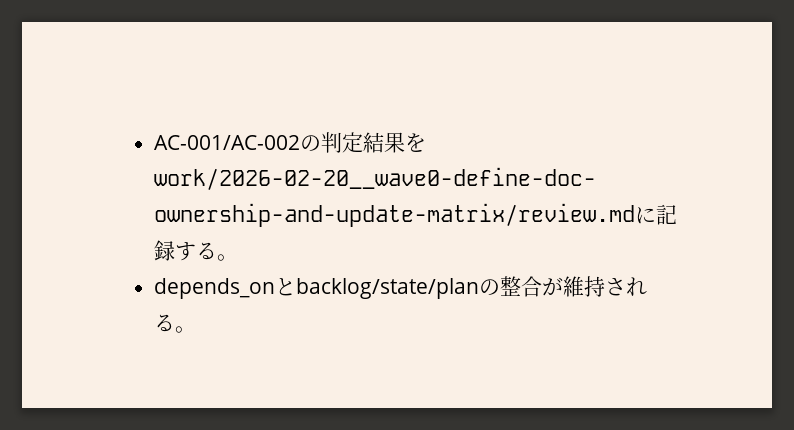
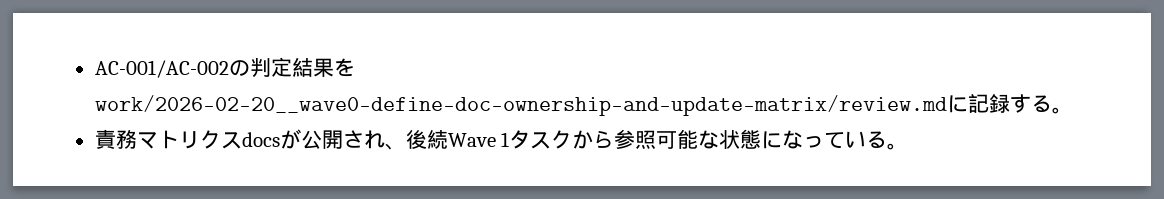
- depends_onとbacklog/state/planの整合が維持される。
+ 責務マトリクスdocsが公開され、後続Wave 1タスクから参照可能な状態になっている。

